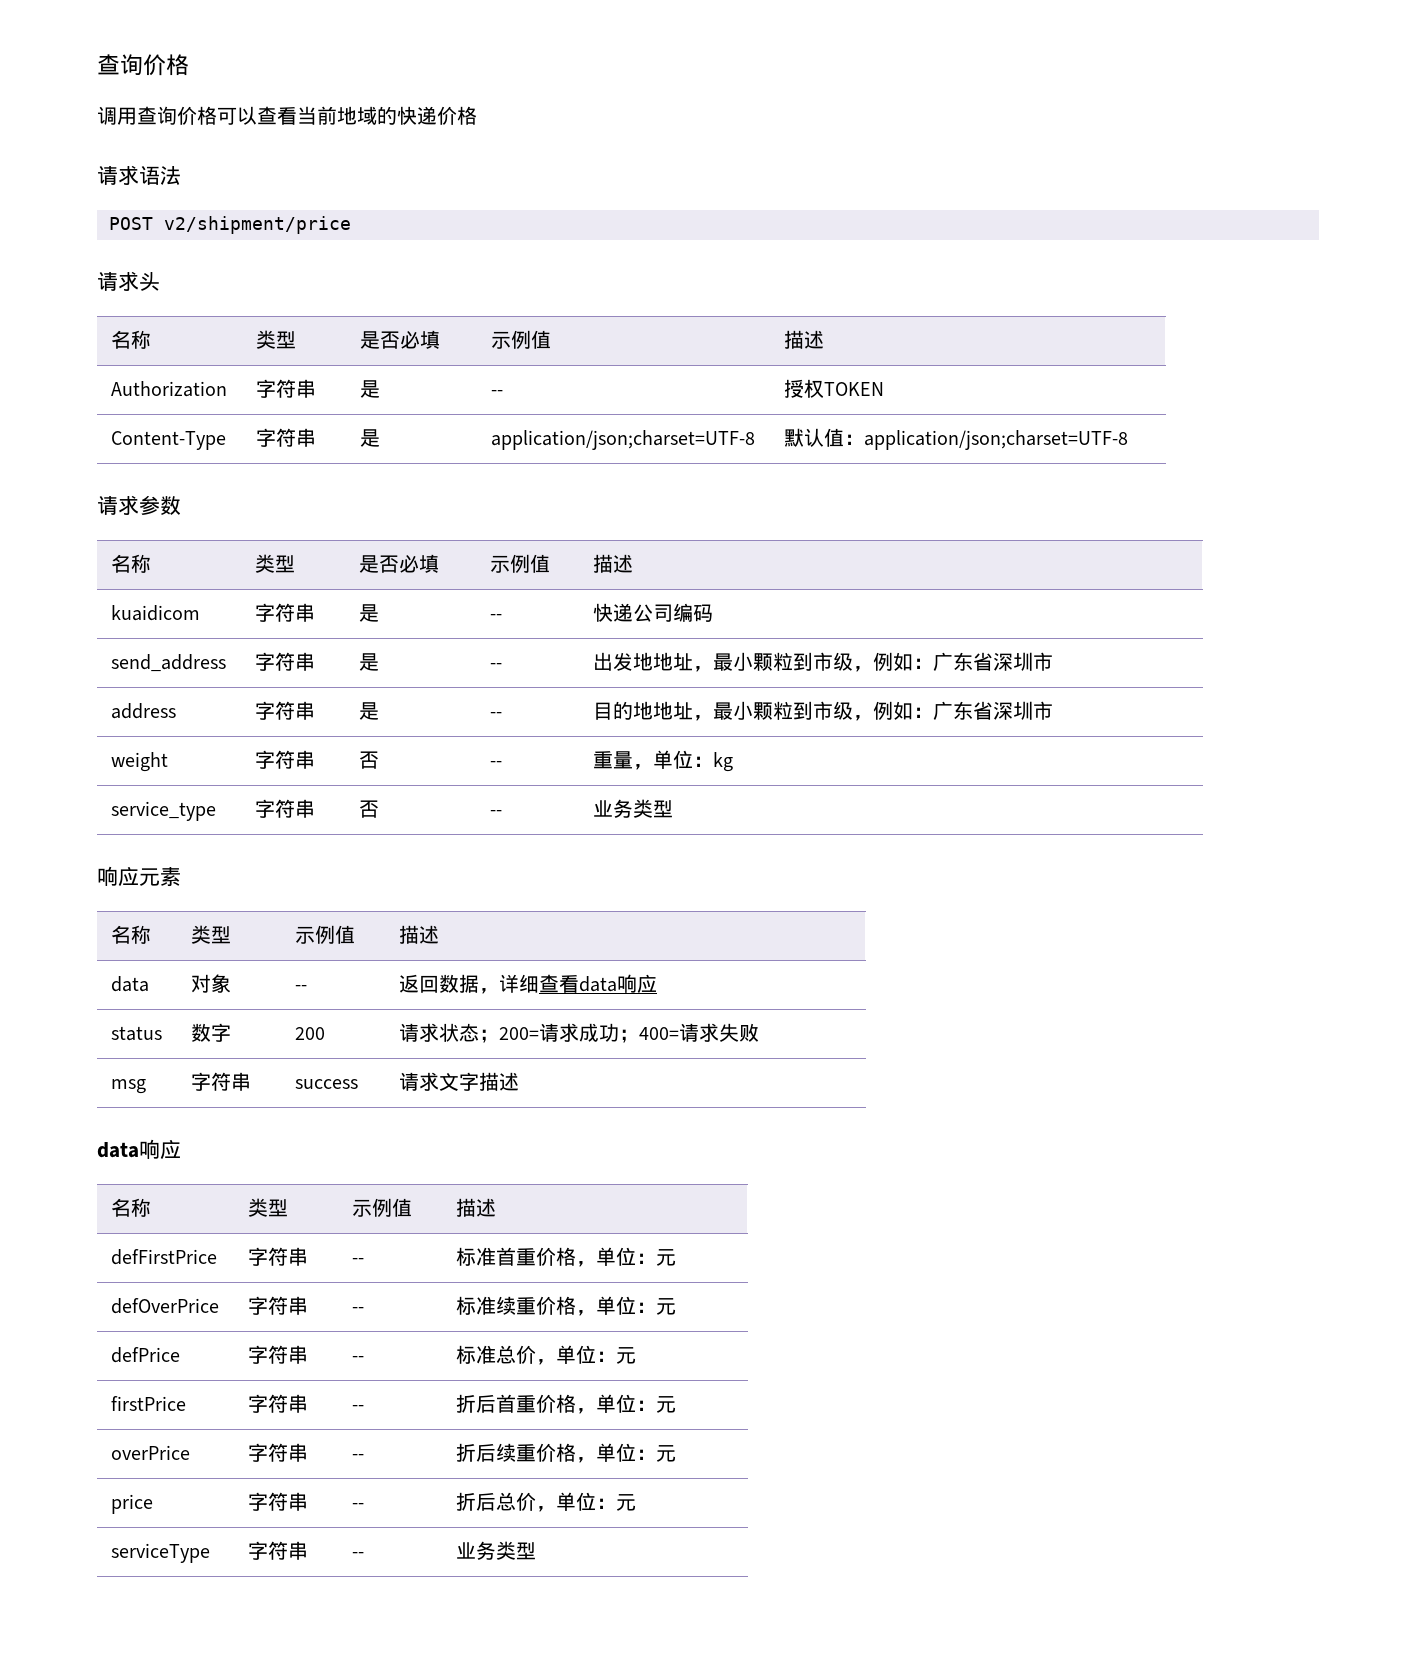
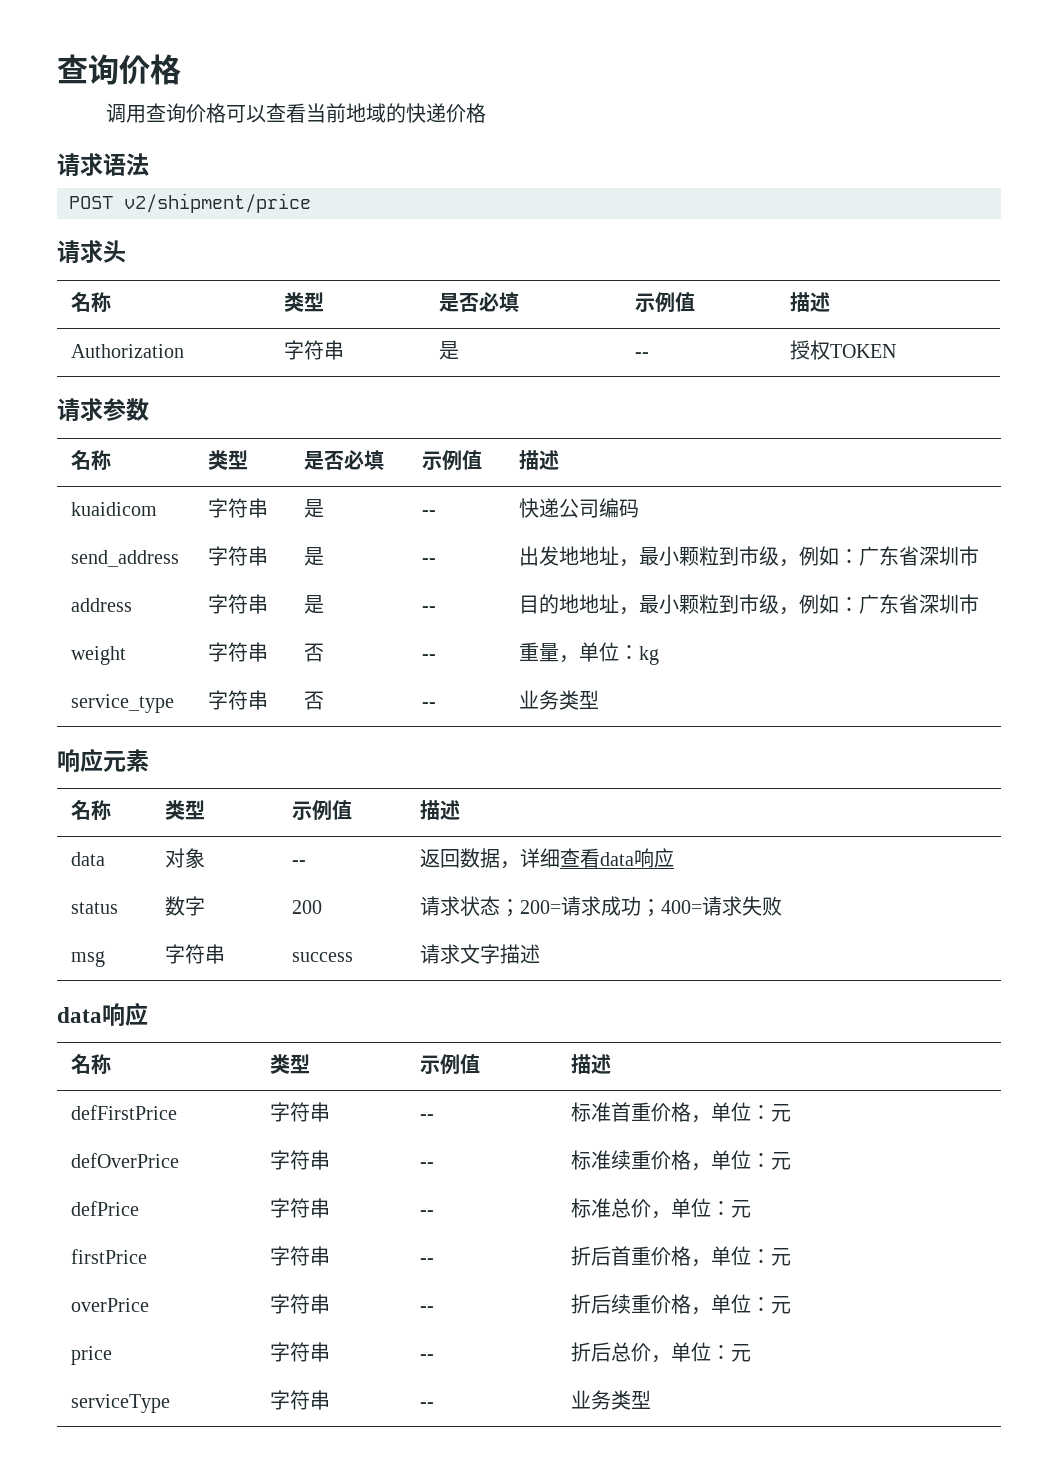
- Content-Type | 字符串 | 是 | application/json;charset=UTF-8 | 默认值：application/json;charset=UTF-8

